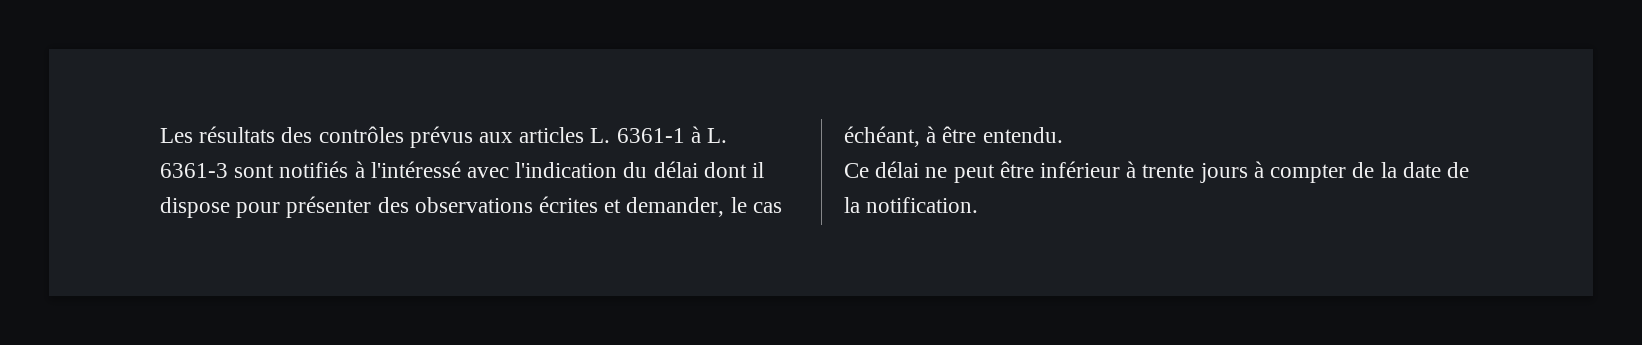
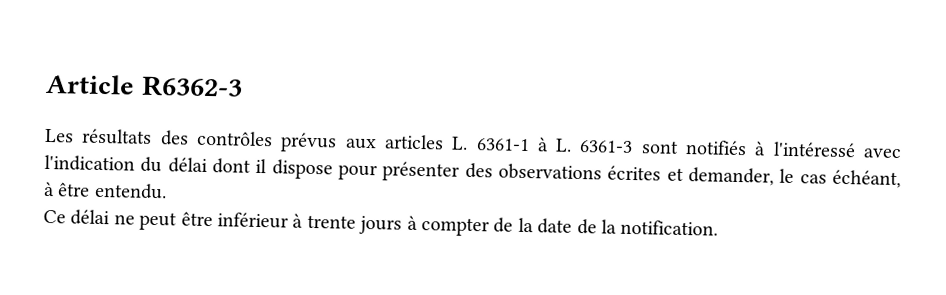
+ Article R6362-3

